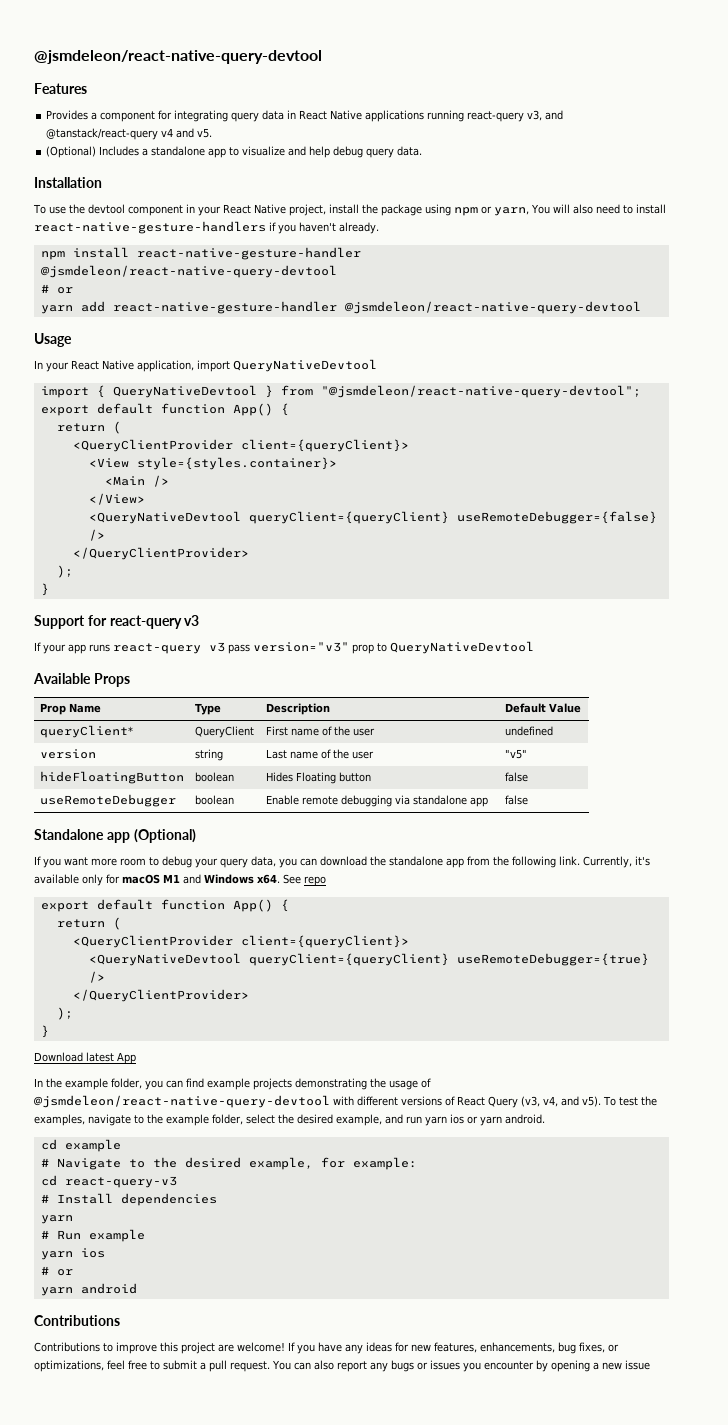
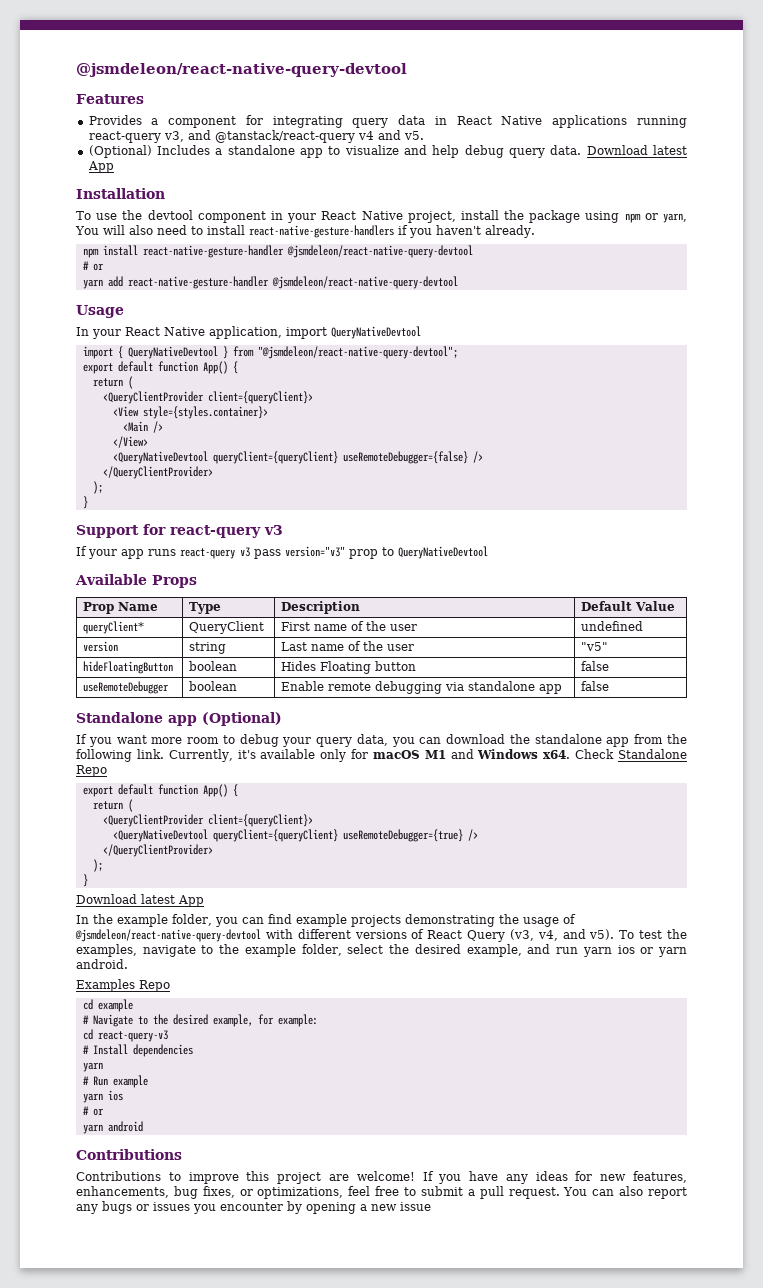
- (Optional) Includes a standalone app to visualize and help debug query data.
+ (Optional) Includes a standalone app to visualize and help debug query data. Download latest App
- See repo
+ Check Standalone Repo
+ Examples Repo

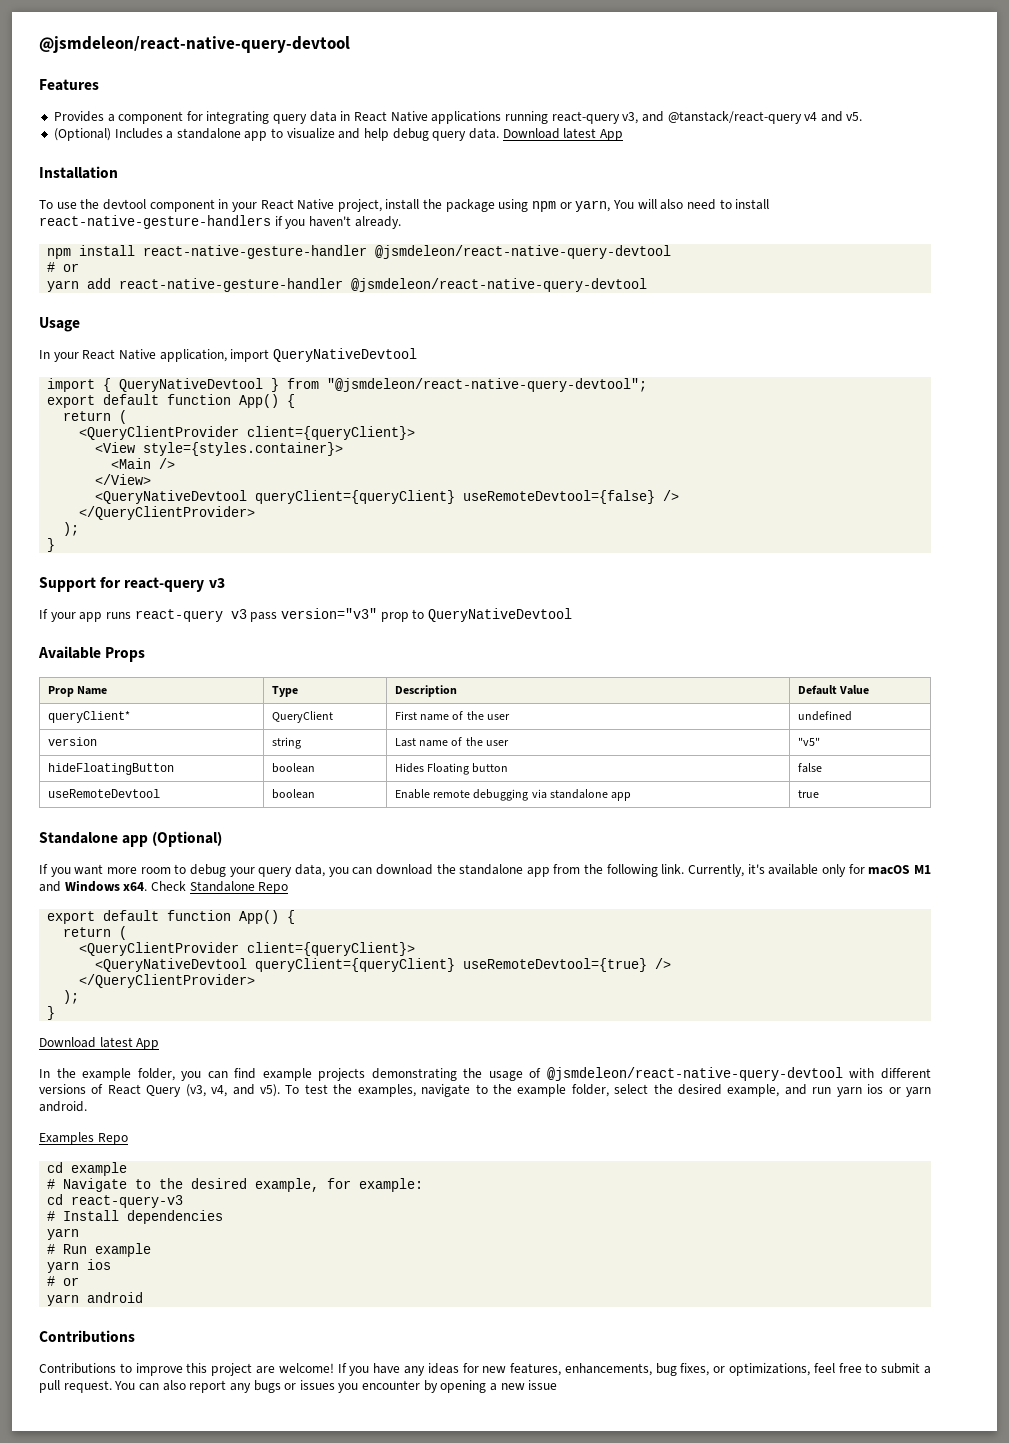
- <QueryNativeDevtool queryClient={queryClient} useRemoteDebugger={false} />
+ <QueryNativeDevtool queryClient={queryClient} useRemoteDevtool={false} />
- useRemoteDebugger | boolean | Enable remote debugging via standalone app | false
+ useRemoteDevtool | boolean | Enable remote debugging via standalone app | true
- <QueryNativeDevtool queryClient={queryClient} useRemoteDebugger={true} />
+ <QueryNativeDevtool queryClient={queryClient} useRemoteDevtool={true} />

